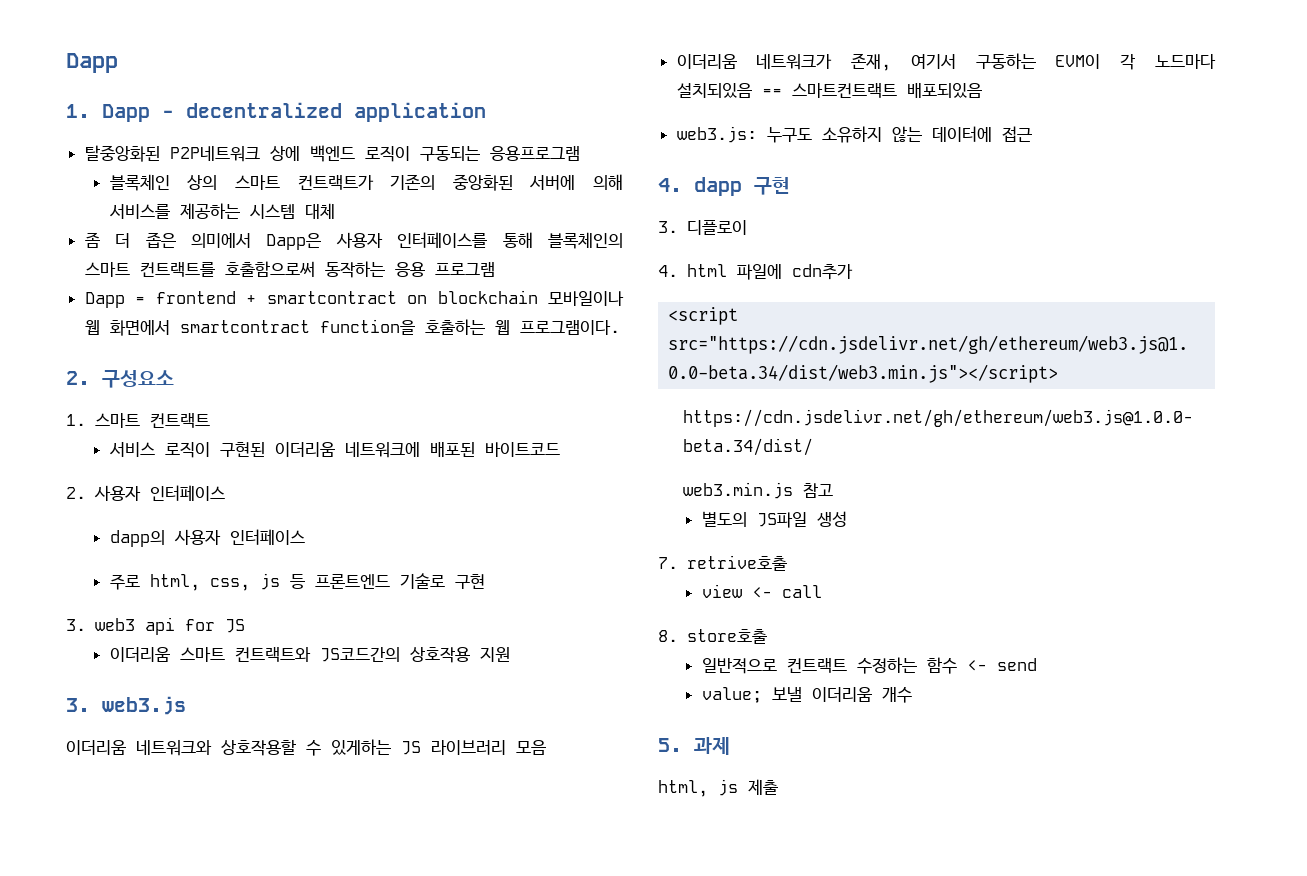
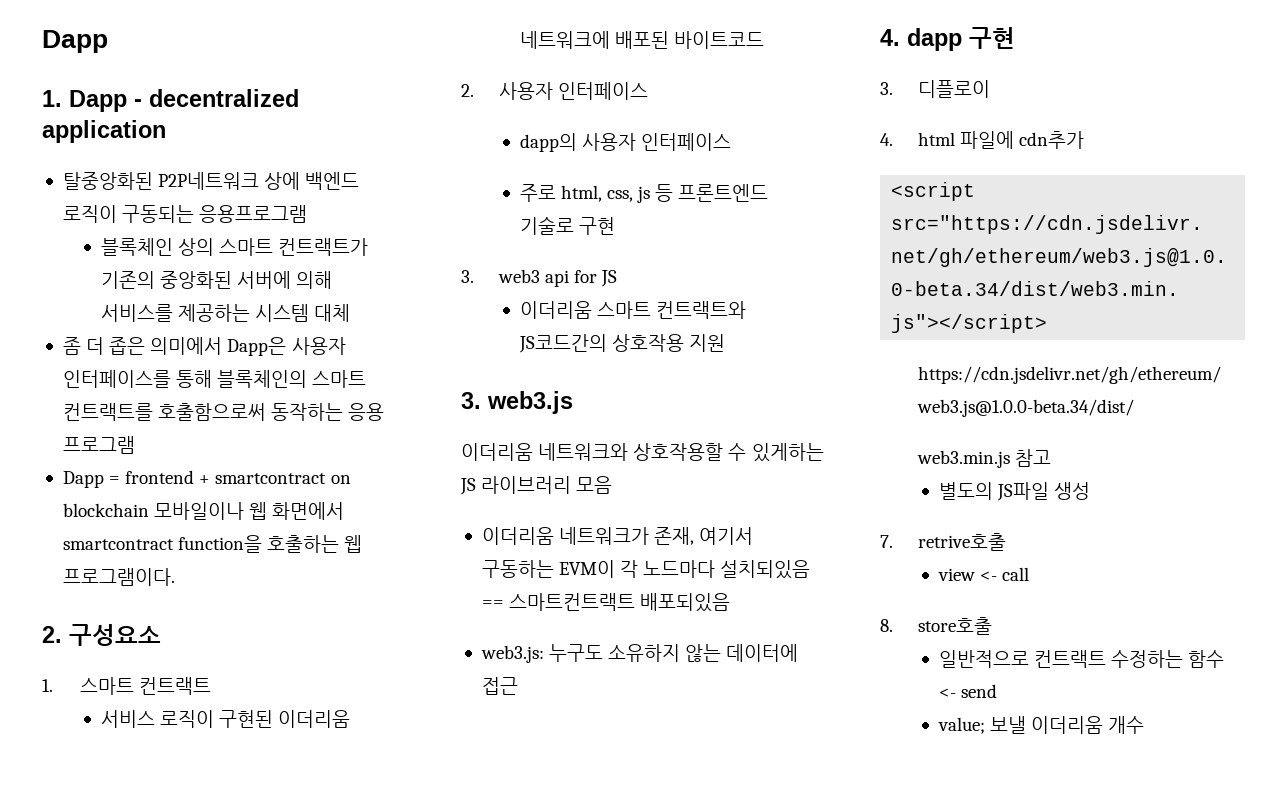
- 5. 과제
- html, js 제출

